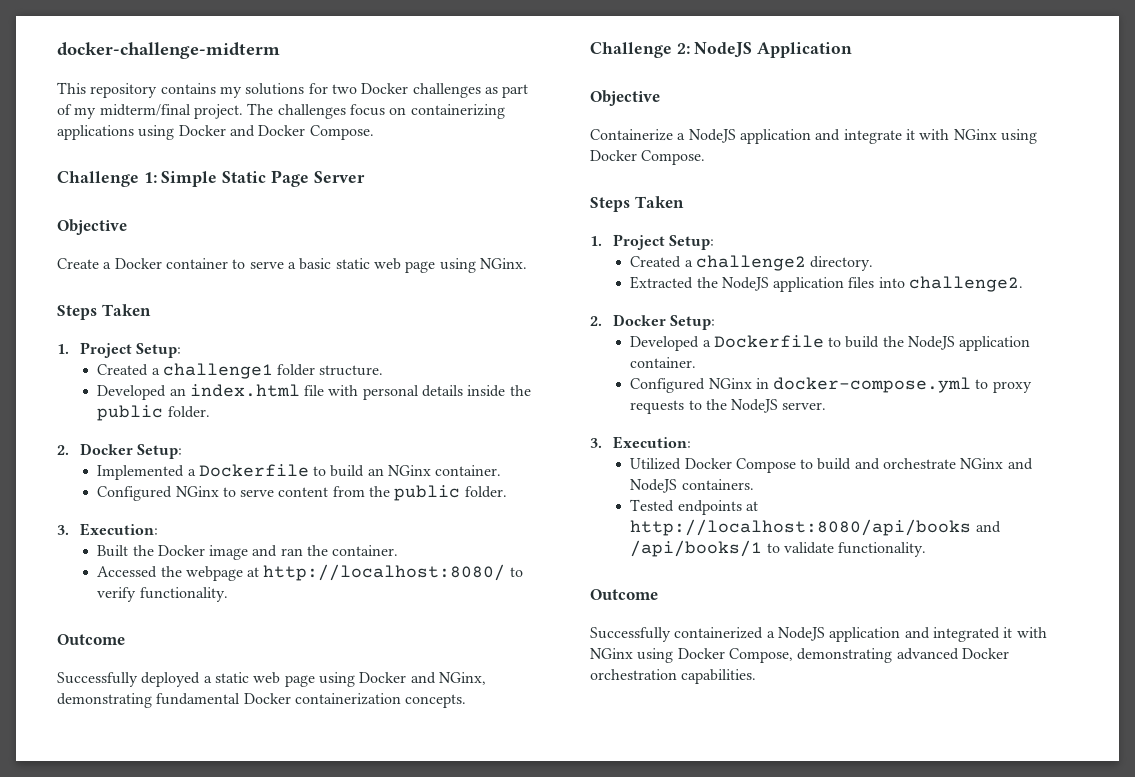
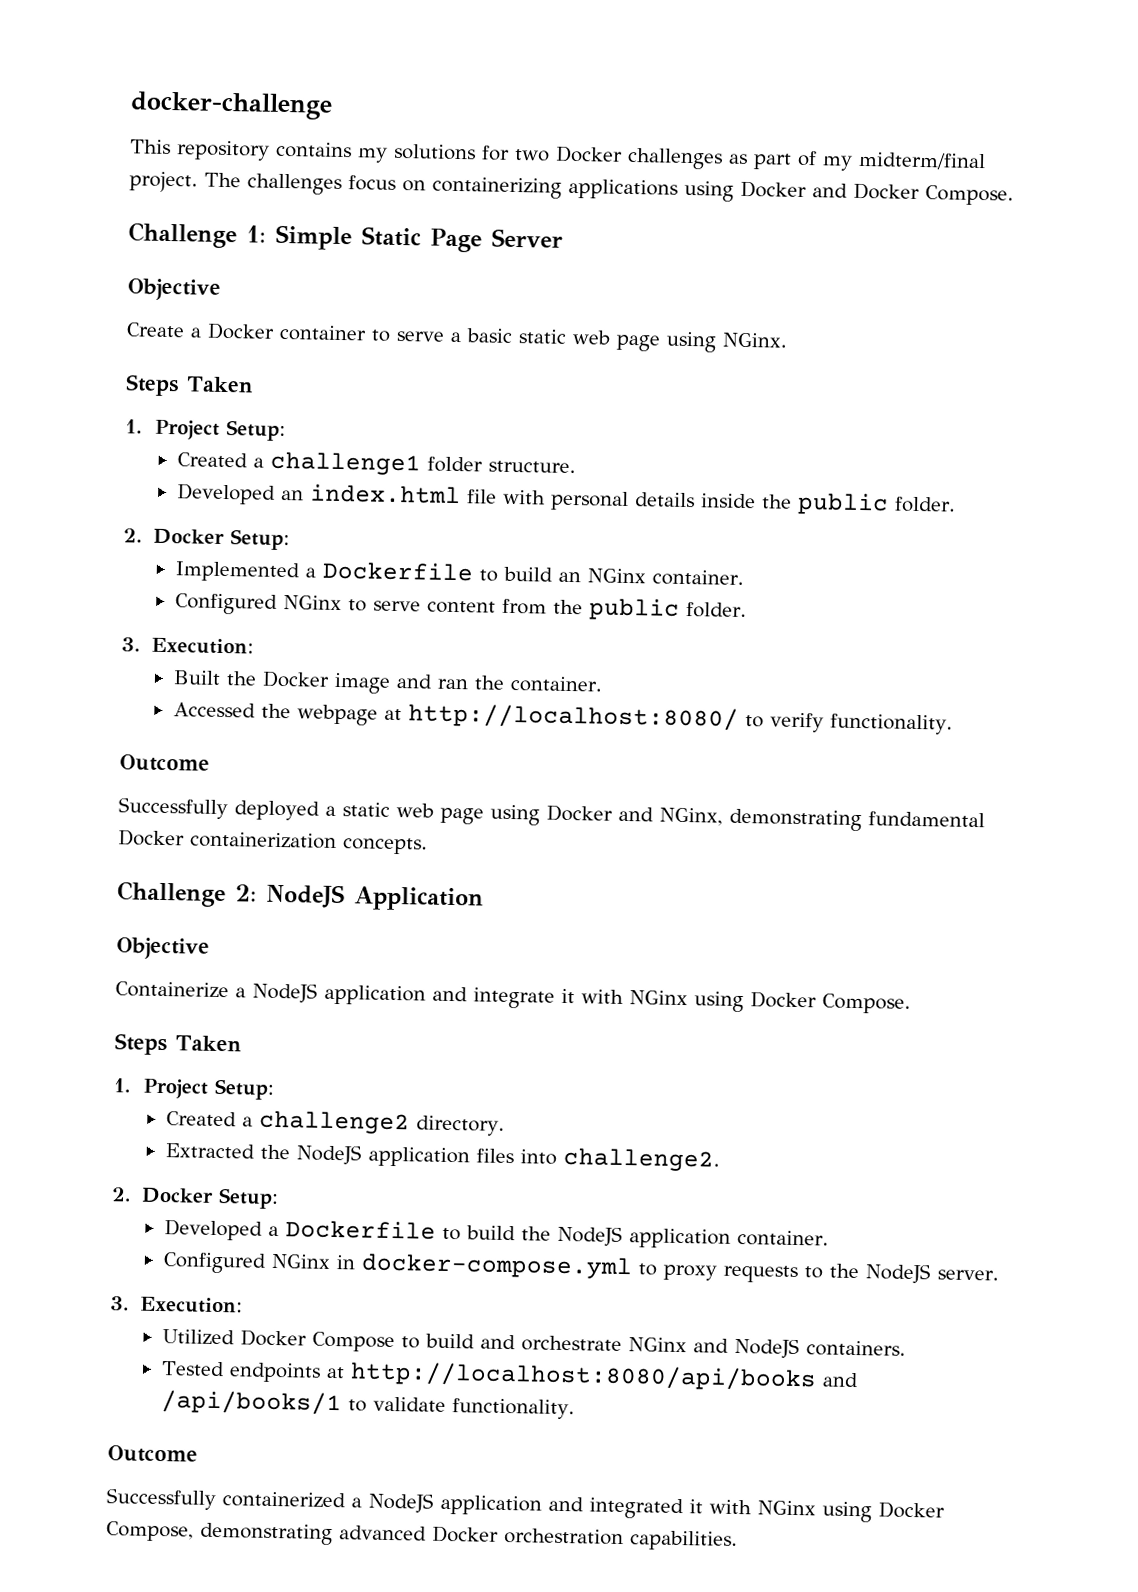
- docker-challenge-midterm
+ docker-challenge

